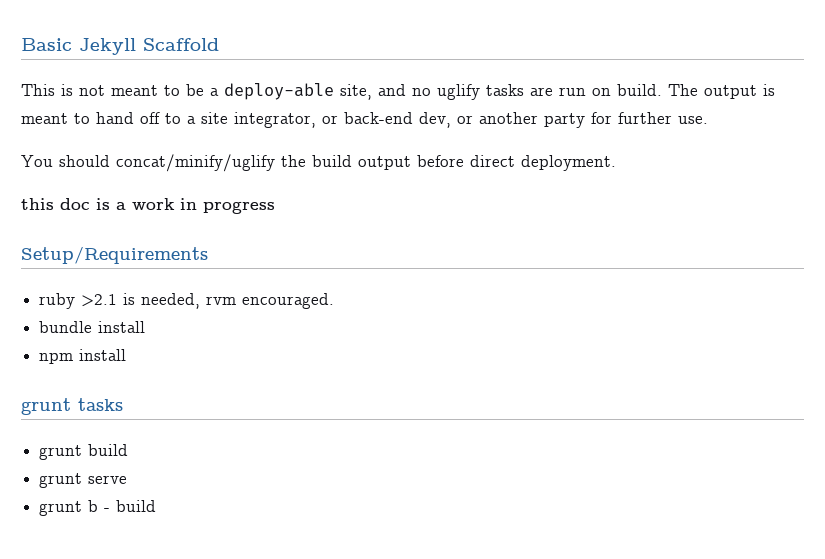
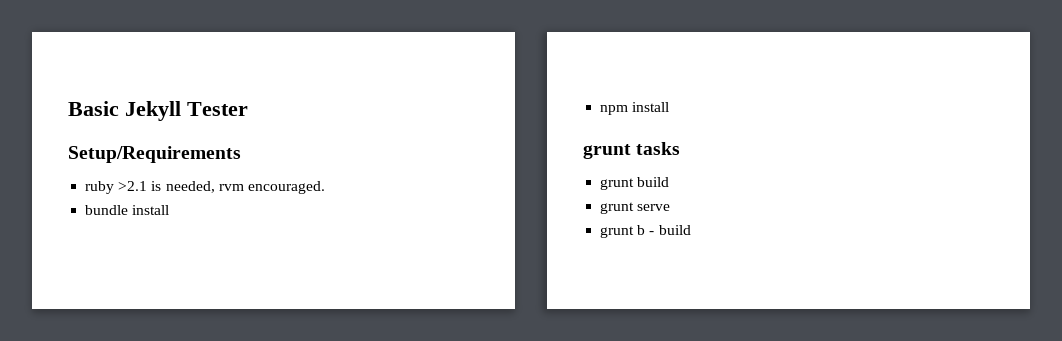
- Basic Jekyll Scaffold
- This is not meant to be a deploy-able site, and no uglify tasks are run on build. The output is meant to hand off to a site integrator, or back-end dev, or another party for further use.
- You should concat/minify/uglify the build output before direct deployment.
- this doc is a work in progress
+ Basic Jekyll Tester

